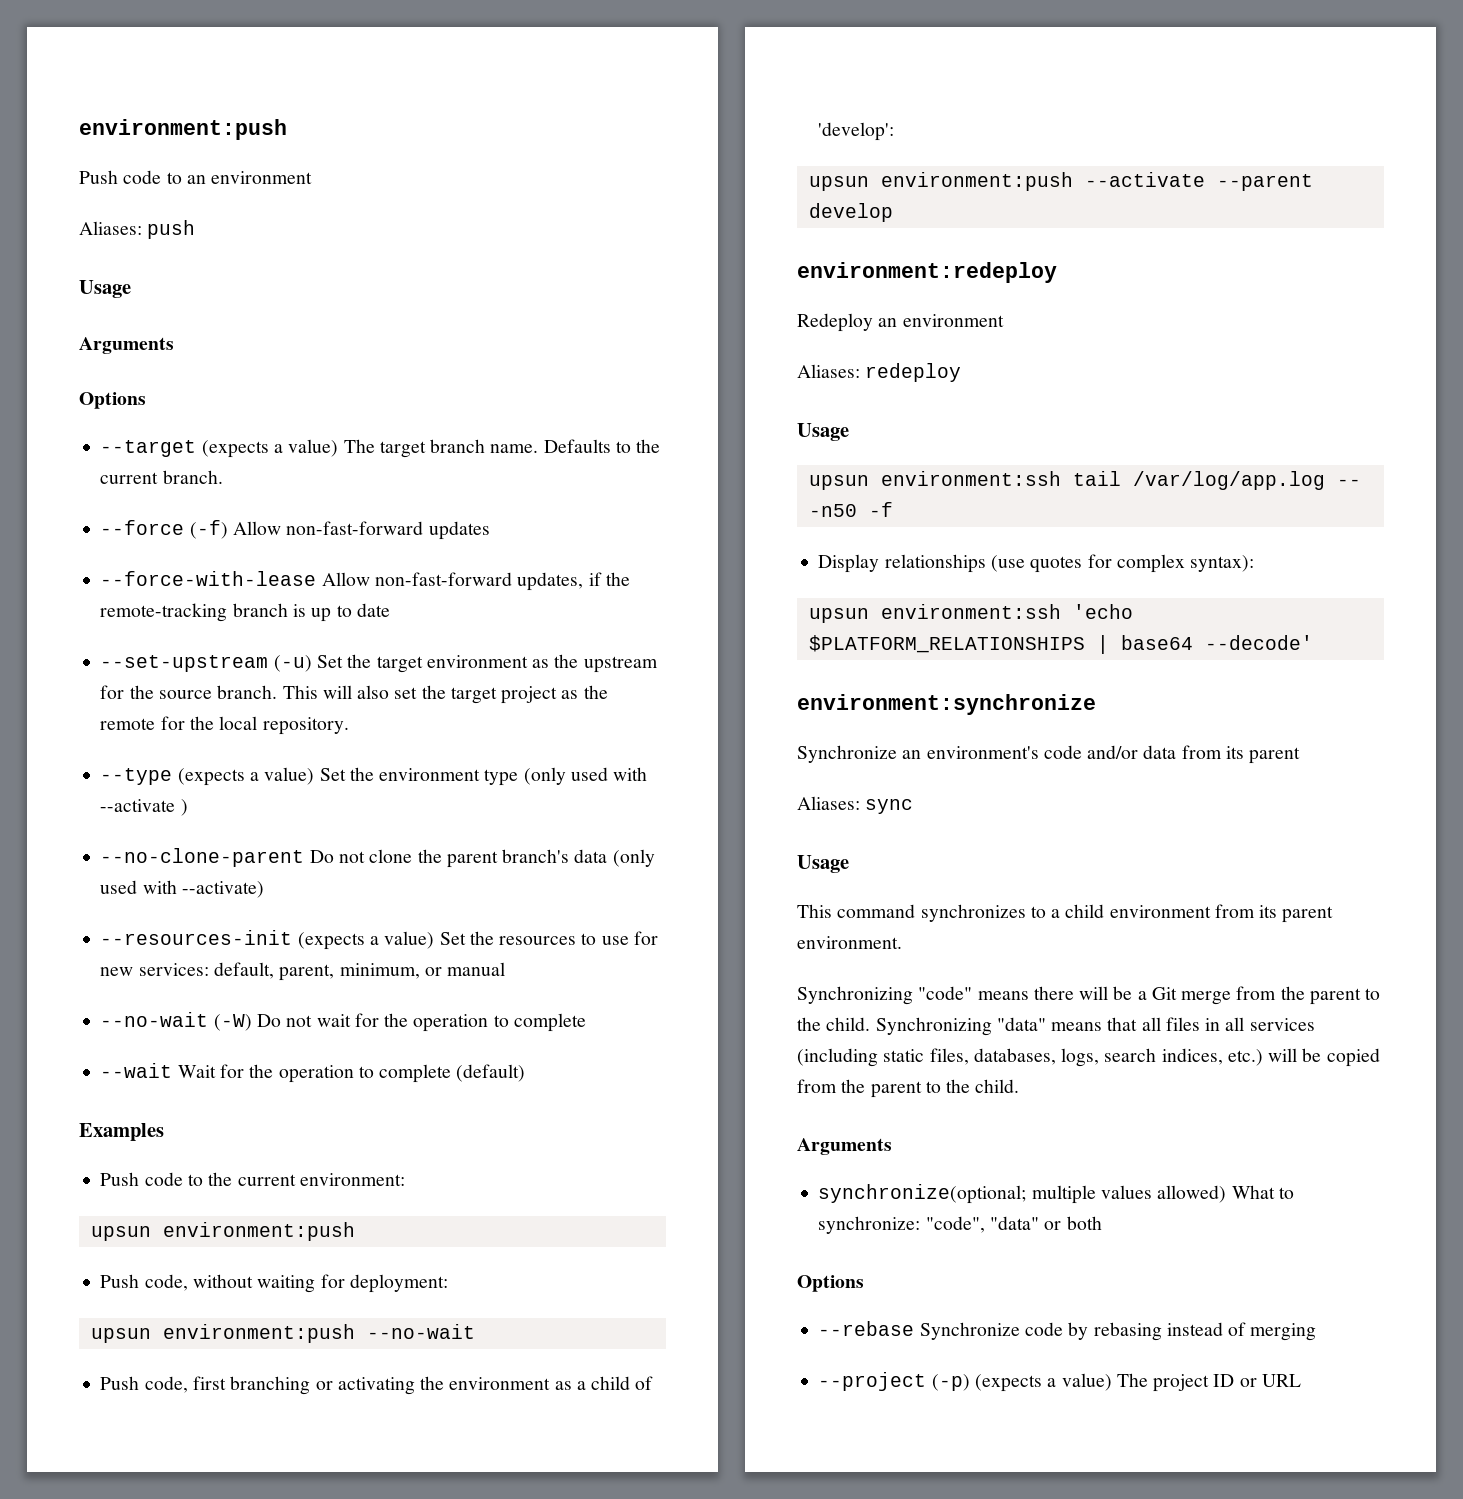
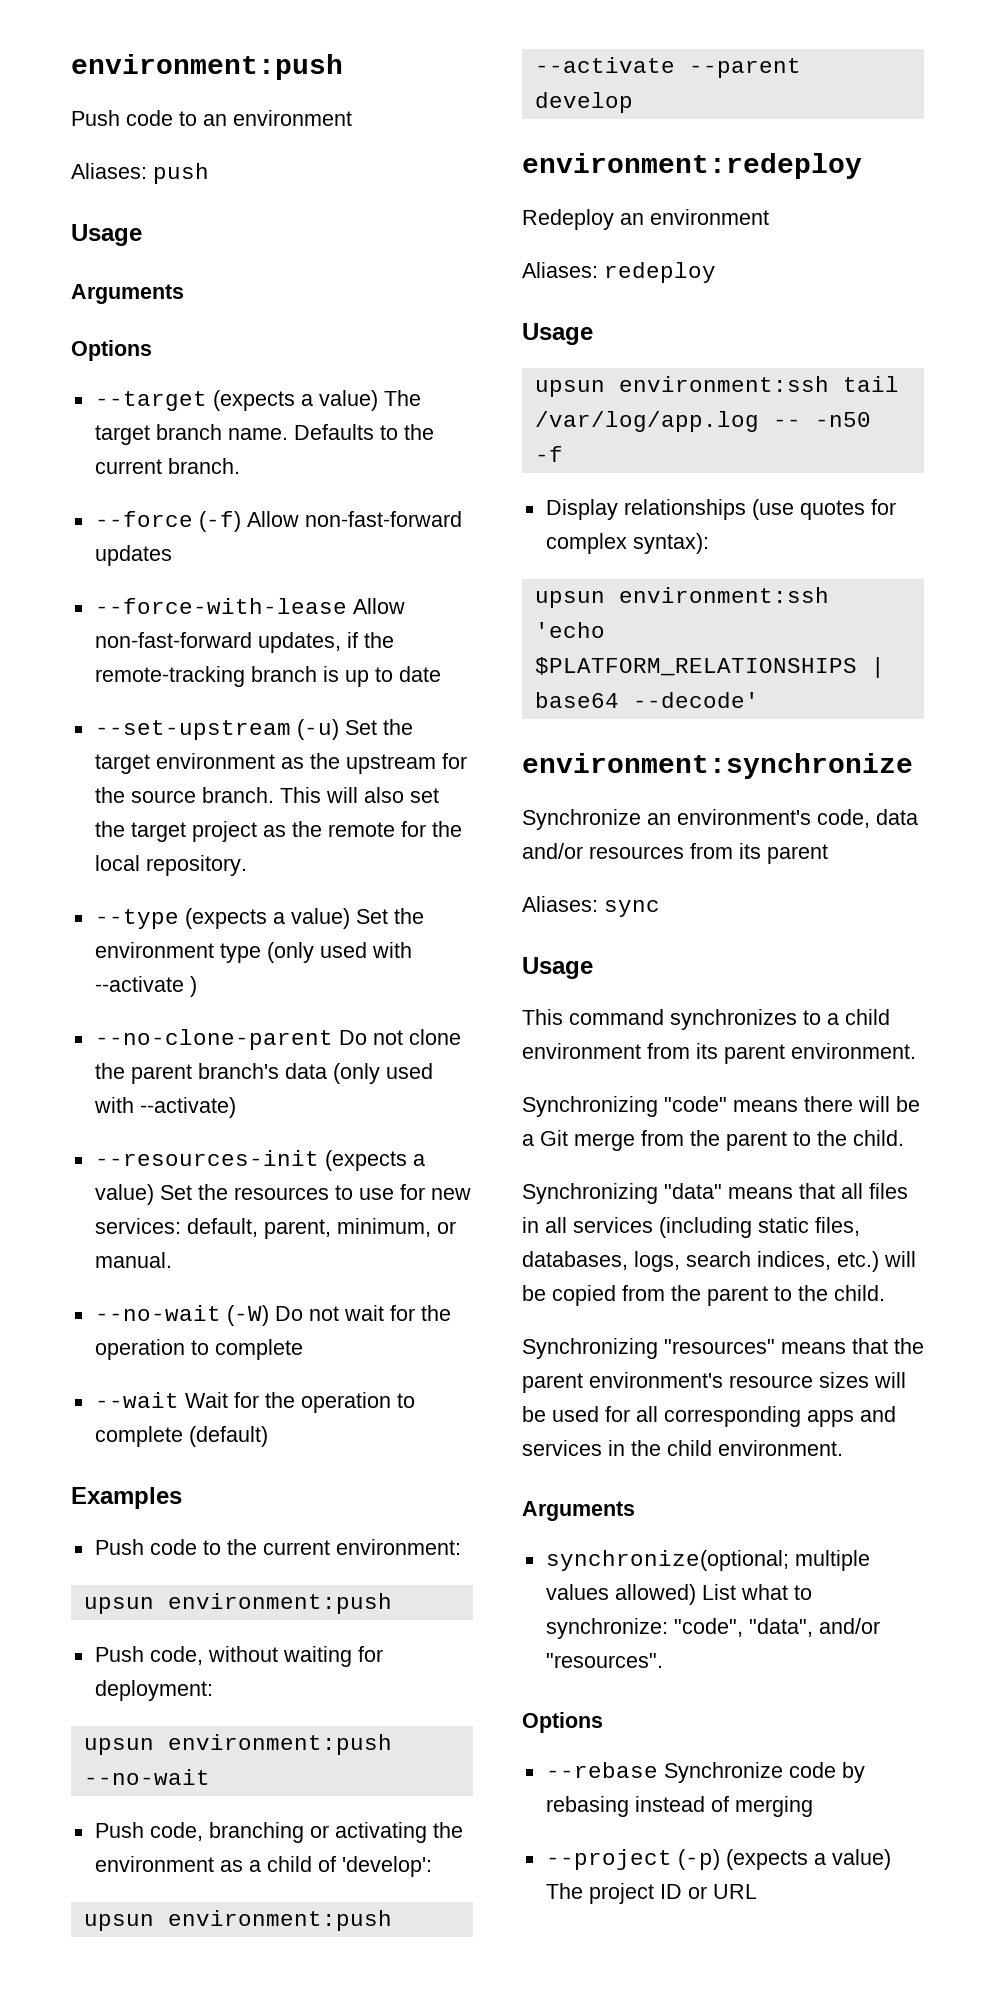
- --resources-init (expects a value) Set the resources to use for new services: default, parent, minimum, or manual
+ --resources-init (expects a value) Set the resources to use for new services: default, parent, minimum, or manual.
- Push code, first branching or activating the environment as a child of 'develop':
+ Push code, branching or activating the environment as a child of 'develop':
- Synchronize an environment's code and/or data from its parent
+ Synchronize an environment's code, data and/or resources from its parent
- Synchronizing "code" means there will be a Git merge from the parent to the child. Synchronizing "data" means that all files in all services (including static files, databases, logs, search indices, etc.) will be copied from the parent to the child.
+ Synchronizing "code" means there will be a Git merge from the parent to the child.
+ Synchronizing "data" means that all files in all services (including static files, databases, logs, search indices, etc.) will be copied from the parent to the child.
+ Synchronizing "resources" means that the parent environment's resource sizes will be used for all corresponding apps and services in the child environment.
- synchronize(optional; multiple values allowed) What to synchronize: "code", "data" or both
+ synchronize(optional; multiple values allowed) List what to synchronize: "code", "data", and/or "resources".

